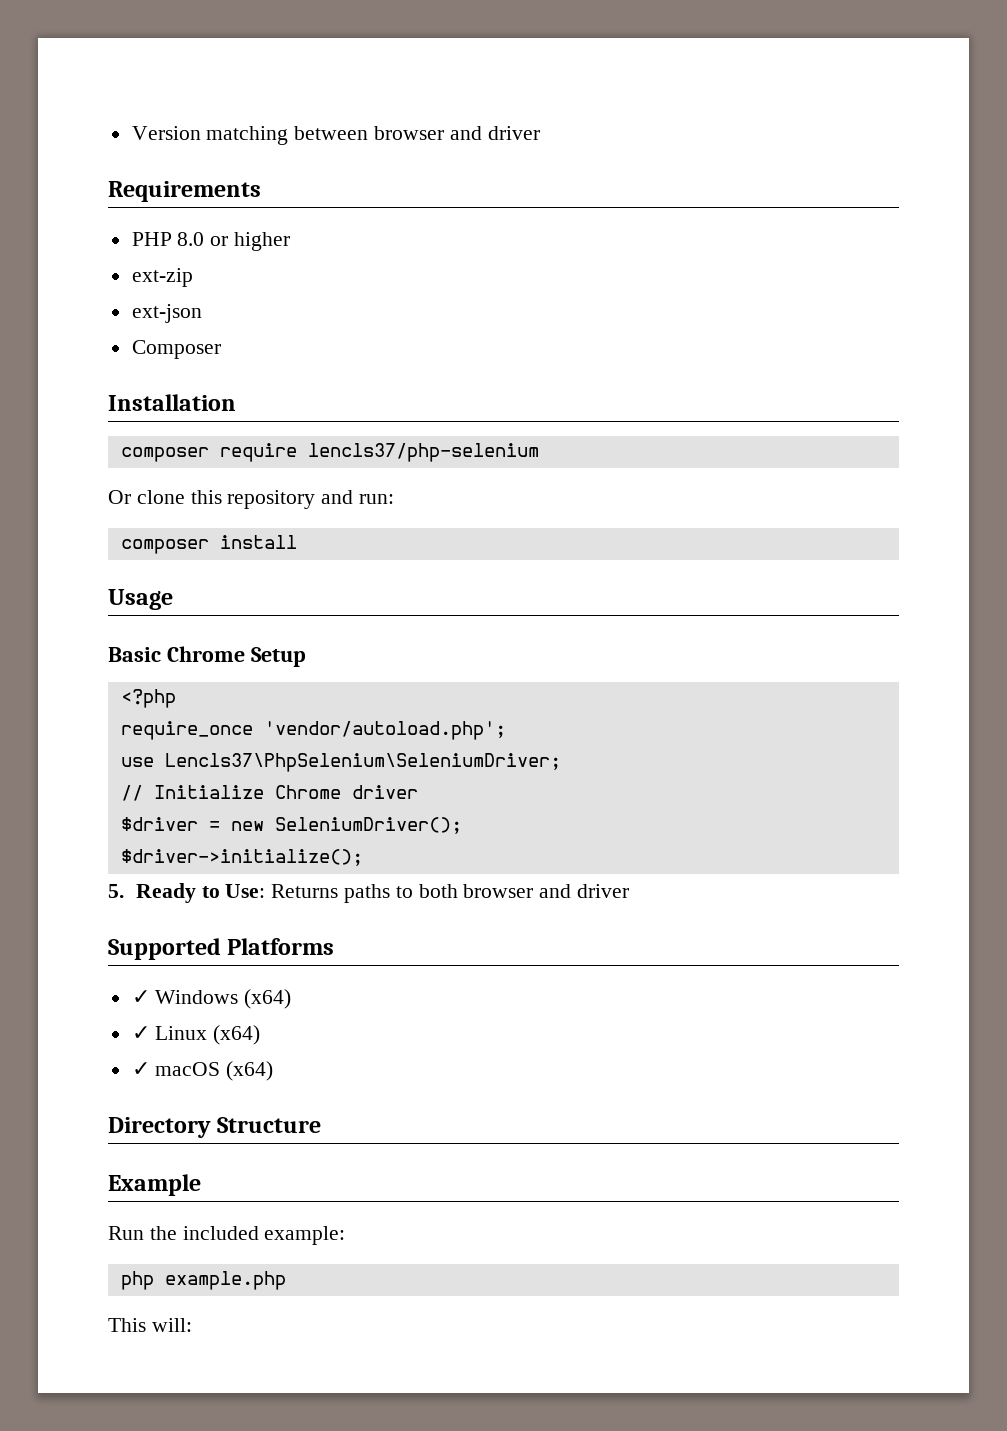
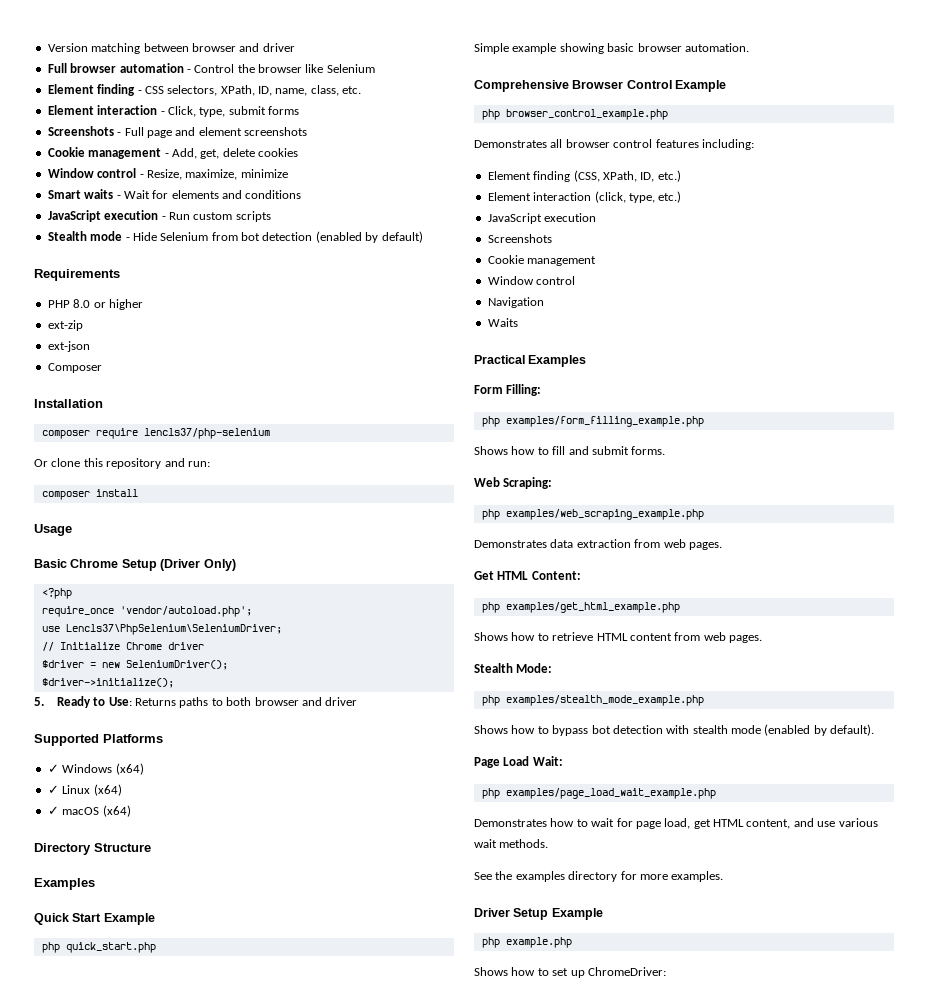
+ Full browser automation - Control the browser like Selenium
+ Element finding - CSS selectors, XPath, ID, name, class, etc.
+ Element interaction - Click, type, submit forms
+ Screenshots - Full page and element screenshots
+ Cookie management - Add, get, delete cookies
+ Window control - Resize, maximize, minimize
+ Smart waits - Wait for elements and conditions
+ JavaScript execution - Run custom scripts
+ Stealth mode - Hide Selenium from bot detection (enabled by default)
- Basic Chrome Setup
+ Basic Chrome Setup (Driver Only)
  Directory Structure
- Example
- Run the included example:
+ Examples
+ Quick Start Example
+ php quick_start.php
+ Simple example showing basic browser automation.
+ Comprehensive Browser Control Example
+ php browser_control_example.php
+ Demonstrates all browser control features including:
+ Element finding (CSS, XPath, ID, etc.)
+ Element interaction (click, type, etc.)
+ JavaScript execution
+ Screenshots
+ Cookie management
+ Window control
+ Navigation
+ Waits
+ Practical Examples
+ Form Filling:
+ php examples/form_filling_example.php
+ Shows how to fill and submit forms.
+ Web Scraping:
+ php examples/web_scraping_example.php
+ Demonstrates data extraction from web pages.
+ Get HTML Content:
+ php examples/get_html_example.php
+ Shows how to retrieve HTML content from web pages.
+ Stealth Mode:
+ php examples/stealth_mode_example.php
+ Shows how to bypass bot detection with stealth mode (enabled by default).
+ Page Load Wait:
+ php examples/page_load_wait_example.php
+ Demonstrates how to wait for page load, get HTML content, and use various wait methods.
+ See the examples directory for more examples.
+ Driver Setup Example
  php example.php
- This will:
+ Shows how to set up ChromeDriver:

